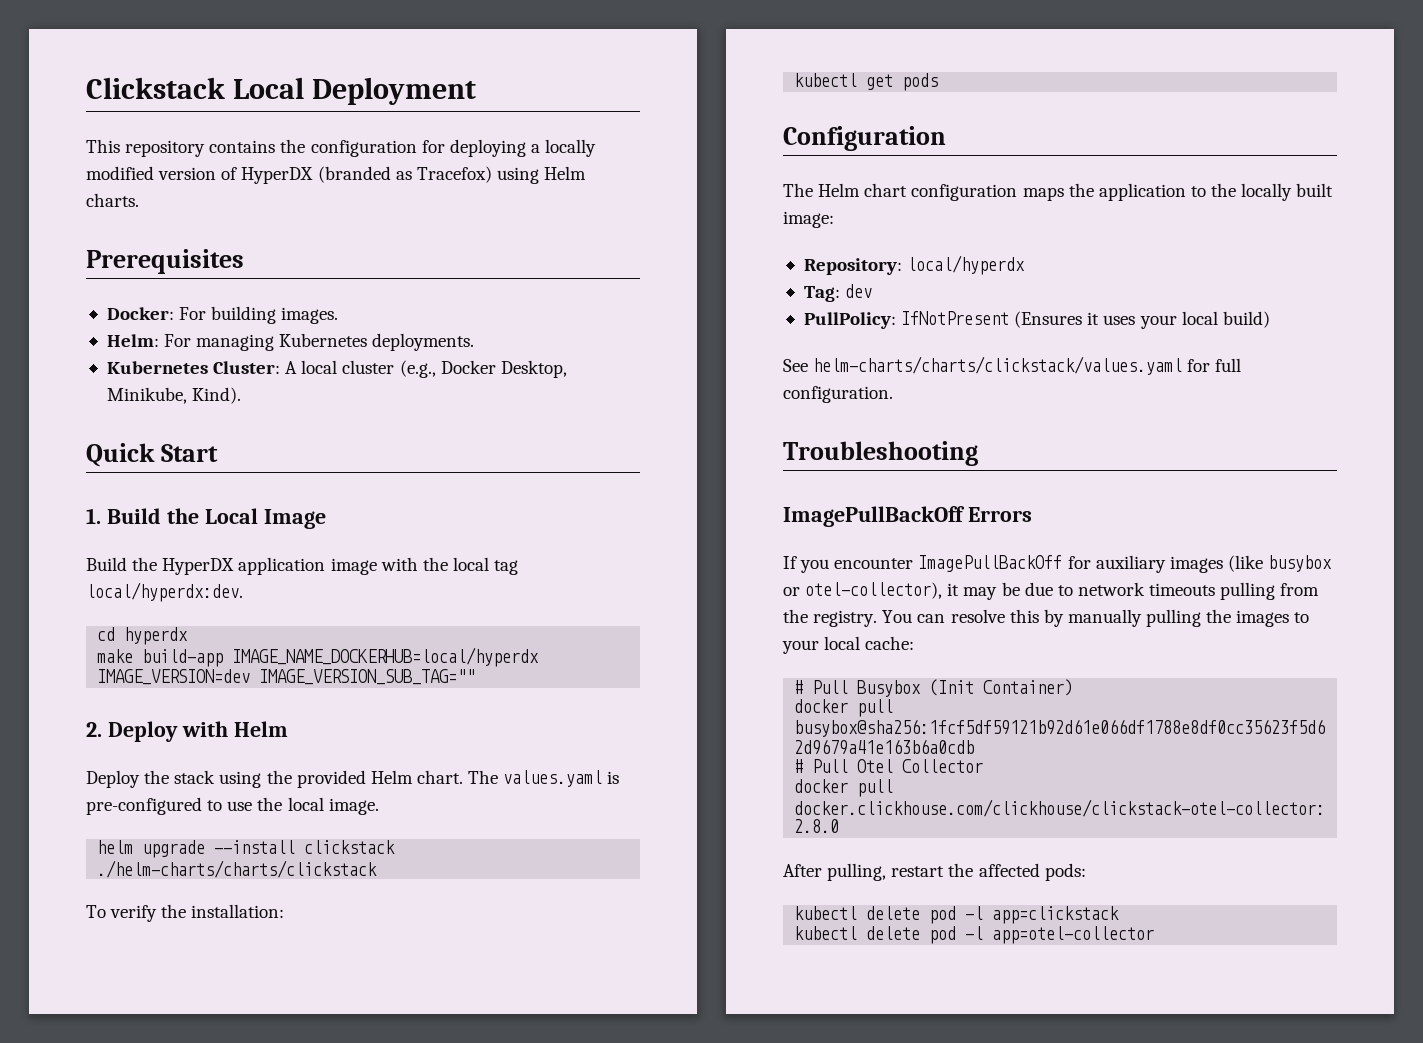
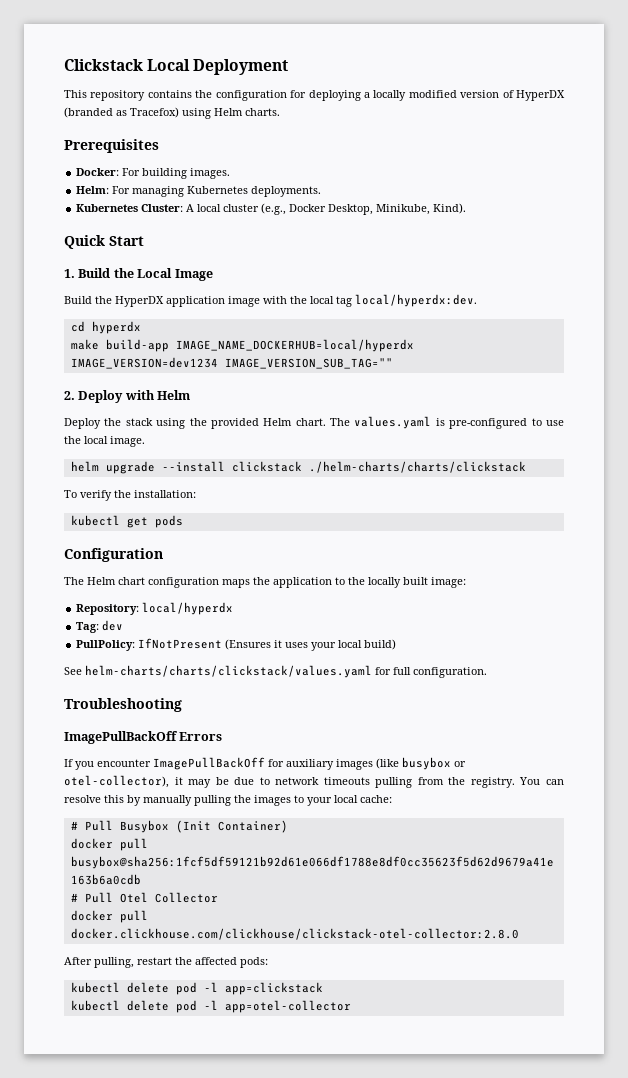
- make build-app IMAGE_NAME_DOCKERHUB=local/hyperdx IMAGE_VERSION=dev IMAGE_VERSION_SUB_TAG=""
+ make build-app IMAGE_NAME_DOCKERHUB=local/hyperdx IMAGE_VERSION=dev1234 IMAGE_VERSION_SUB_TAG=""

